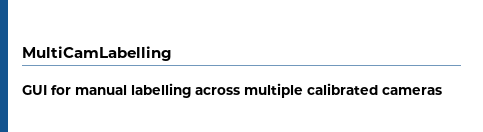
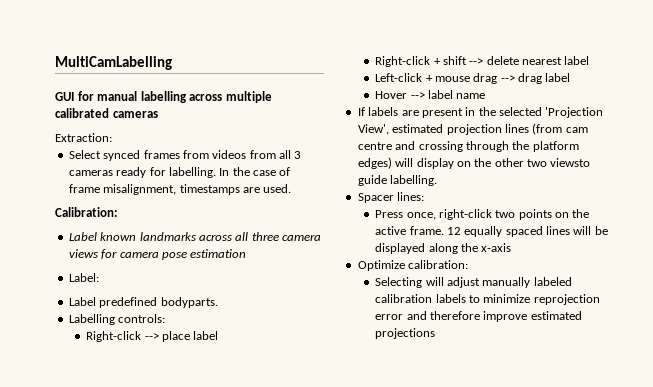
+ Extraction:
+ Select synced frames from videos from all 3 cameras ready for labelling. In the case of frame misalignment, timestamps are used.
+ Calibration:
+ Label known landmarks across all three camera views for camera pose estimation
+ Label:
+ Label predefined bodyparts.
+ Labelling controls:
+ Right-click --> place label
+ Right-click + shift --> delete nearest label
+ Left-click + mouse drag --> drag label
+ Hover --> label name
+ If labels are present in the selected 'Projection View', estimated projection lines (from cam centre and crossing through the platform edges) will display on the other two viewsto guide labelling.
+ Spacer lines:
+ Press once, right-click two points on the active frame. 12 equally spaced lines will be displayed along the x-axis
+ Optimize calibration:
+ Selecting will adjust manually labeled calibration labels to minimize reprojection error and therefore improve estimated projections

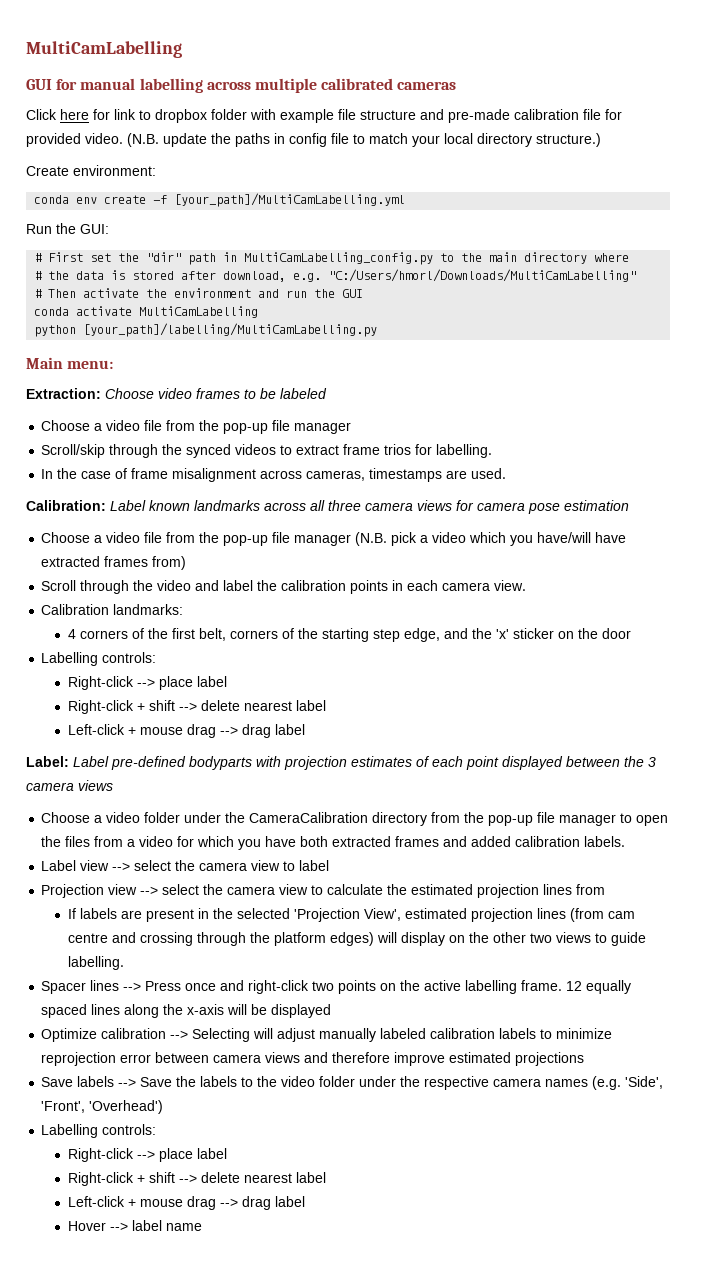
- Extraction:
- Select synced frames from videos from all 3 cameras ready for labelling. In the case of frame misalignment, timestamps are used.
+ Click here for link to dropbox folder with example file structure and pre-made calibration file for provided video. (N.B. update the paths in config file to match your local directory structure.)
+ Create environment:
+ conda env create -f [your_path]/MultiCamLabelling.yml
+ Run the GUI:
+ # First set the "dir" path in MultiCamLabelling_config.py to the main directory where
+ # the data is stored after download, e.g. "C:/Users/hmorl/Downloads/MultiCamLabelling"
+ # Then activate the environment and run the GUI
+ conda activate MultiCamLabelling
+ python [your_path]/labelling/MultiCamLabelling.py
+ Main menu:
+ Extraction: Choose video frames to be labeled
+ Choose a video file from the pop-up file manager
+ Scroll/skip through the synced videos to extract frame trios for labelling.
+ In the case of frame misalignment across cameras, timestamps are used.
- Calibration:
- Label known landmarks across all three camera views for camera pose estimation
+ Calibration: Label known landmarks across all three camera views for camera pose estimation
- Label:
- Label predefined bodyparts.
+ Choose a video file from the pop-up file manager (N.B. pick a video which you have/will have extracted frames from)
+ Scroll through the video and label the calibration points in each camera view.
+ Calibration landmarks:
+ 4 corners of the first belt, corners of the starting step edge, and the 'x' sticker on the door
+ Labelling controls:
+ Right-click --> place label
+ Right-click + shift --> delete nearest label
+ Left-click + mouse drag --> drag label
+ Label: Label pre-defined bodyparts with projection estimates of each point displayed between the 3 camera views
+ Choose a video folder under the CameraCalibration directory from the pop-up file manager to open the files from a video for which you have both extracted frames and added calibration labels.
+ Label view --> select the camera view to label
+ Projection view --> select the camera view to calculate the estimated projection lines from
+ If labels are present in the selected 'Projection View', estimated projection lines (from cam centre and crossing through the platform edges) will display on the other two views to guide labelling.
+ Spacer lines --> Press once and right-click two points on the active labelling frame. 12 equally spaced lines along the x-axis will be displayed
+ Optimize calibration --> Selecting will adjust manually labeled calibration labels to minimize reprojection error between camera views and therefore improve estimated projections
+ Save labels --> Save the labels to the video folder under the respective camera names (e.g. 'Side', 'Front', 'Overhead')
- If labels are present in the selected 'Projection View', estimated projection lines (from cam centre and crossing through the platform edges) will display on the other two viewsto guide labelling.
- Spacer lines:
- Press once, right-click two points on the active frame. 12 equally spaced lines will be displayed along the x-axis
- Optimize calibration:
- Selecting will adjust manually labeled calibration labels to minimize reprojection error and therefore improve estimated projections

